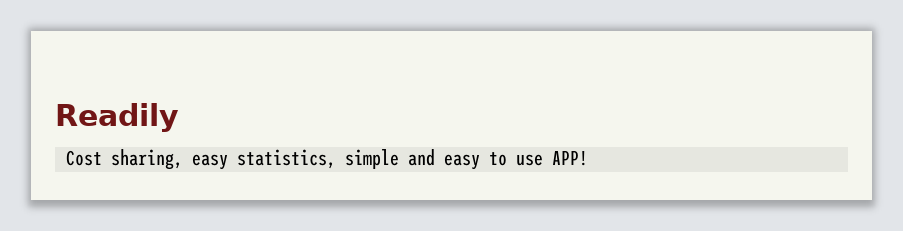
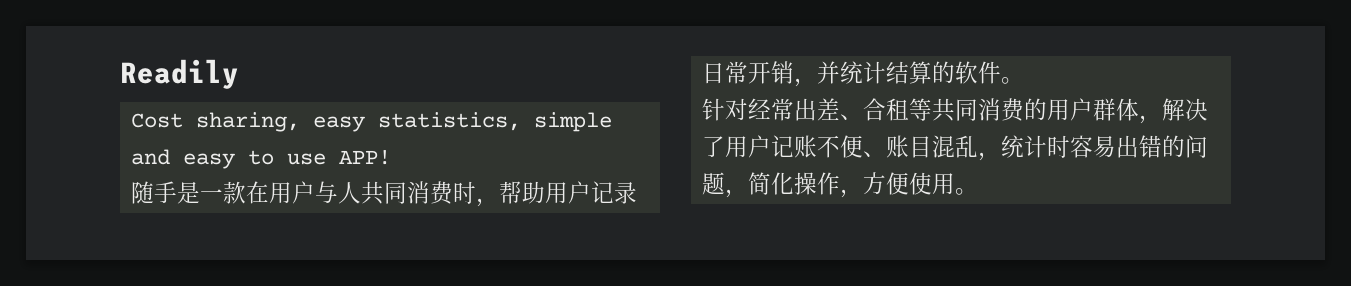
+ 随手是一款在用户与人共同消费时，帮助用户记录日常开销，并统计结算的软件。
+ 针对经常出差、合租等共同消费的用户群体，解决了用户记账不便、账目混乱，统计时容易出错的问题，简化操作，方便使用。

